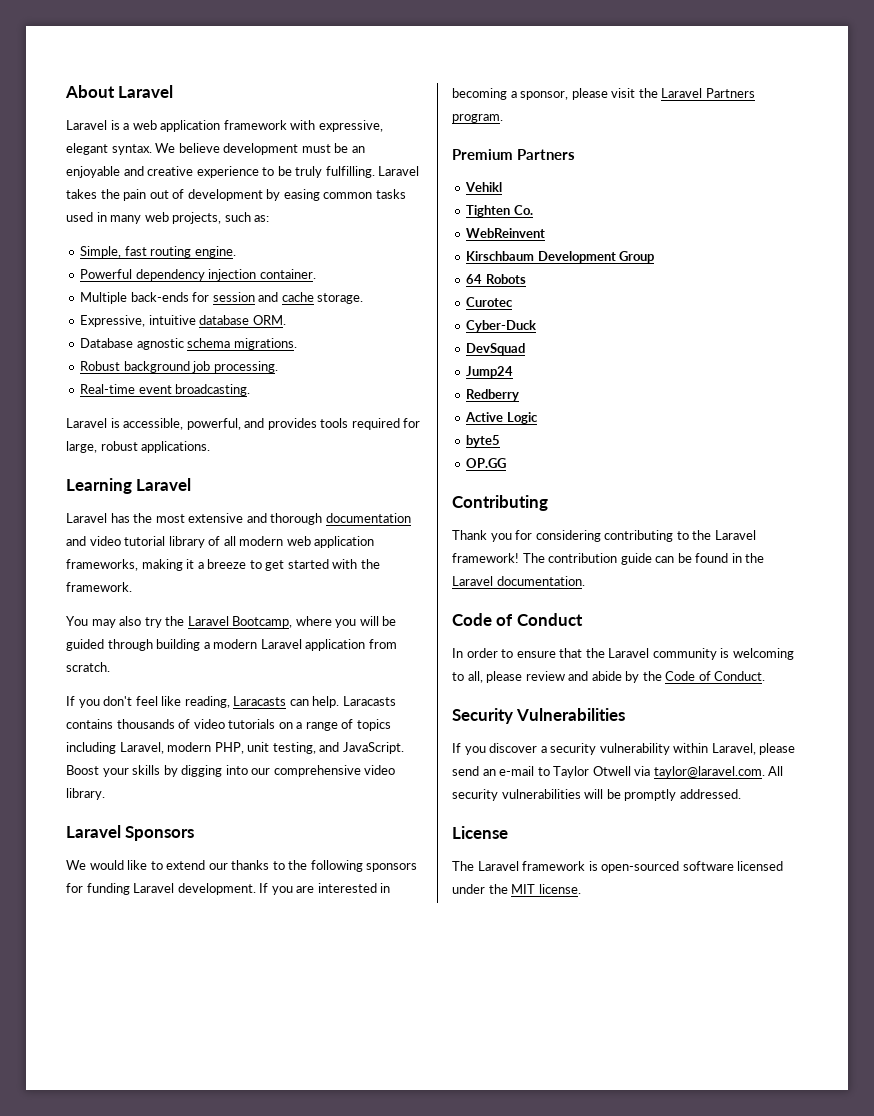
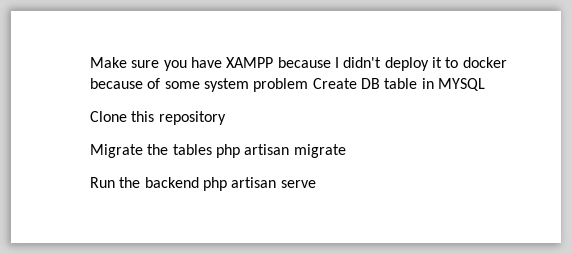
- About Laravel
- Laravel is a web application framework with expressive, elegant syntax. We believe development must be an enjoyable and creative experience to be truly fulfilling. Laravel takes the pain out of development by easing common tasks used in many web projects, such as:
- Simple, fast routing engine.
- Powerful dependency injection container.
- Multiple back-ends for session and cache storage.
- Expressive, intuitive database ORM.
- Database agnostic schema migrations.
- Robust background job processing.
- Real-time event broadcasting.
- Laravel is accessible, powerful, and provides tools required for large, robust applications.
- Learning Laravel
- Laravel has the most extensive and thorough documentation and video tutorial library of all modern web application frameworks, making it a breeze to get started with the framework.
- You may also try the Laravel Bootcamp, where you will be guided through building a modern Laravel application from scratch.
- If you don't feel like reading, Laracasts can help. Laracasts contains thousands of video tutorials on a range of topics including Laravel, modern PHP, unit testing, and JavaScript. Boost your skills by digging into our comprehensive video library.
- Laravel Sponsors
- We would like to extend our thanks to the following sponsors for funding Laravel development. If you are interested in becoming a sponsor, please visit the Laravel Partners program.
- Premium Partners
- Vehikl
- Tighten Co.
- WebReinvent
- Kirschbaum Development Group
- 64 Robots
- Curotec
- Cyber-Duck
- DevSquad
- Jump24
- Redberry
- Active Logic
- byte5
- OP.GG
- Contributing
- Thank you for considering contributing to the Laravel framework! The contribution guide can be found in the Laravel documentation.
- Code of Conduct
- In order to ensure that the Laravel community is welcoming to all, please review and abide by the Code of Conduct.
- Security Vulnerabilities
- If you discover a security vulnerability within Laravel, please send an e-mail to Taylor Otwell via taylor@laravel.com. All security vulnerabilities will be promptly addressed.
- License
- The Laravel framework is open-sourced software licensed under the MIT license.
+ Make sure you have XAMPP because I didn't deploy it to docker because of some system problem Create DB table in MYSQL
+ Clone this repository
+ Migrate the tables php artisan migrate
+ Run the backend php artisan serve

